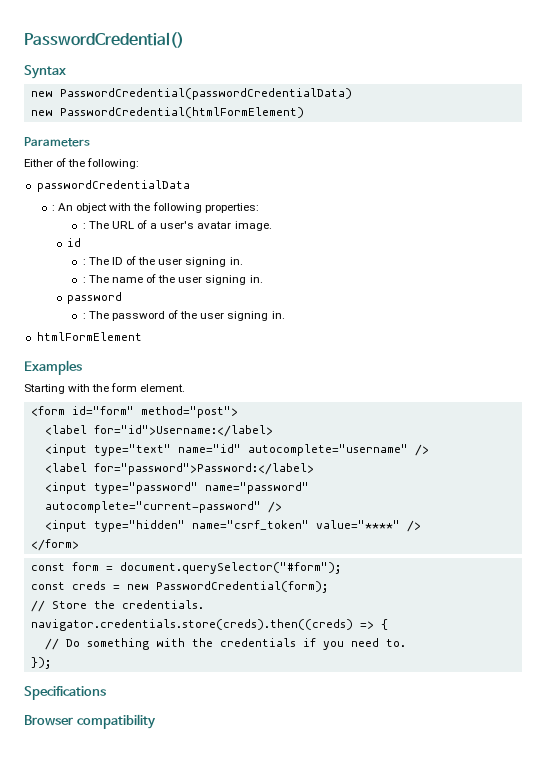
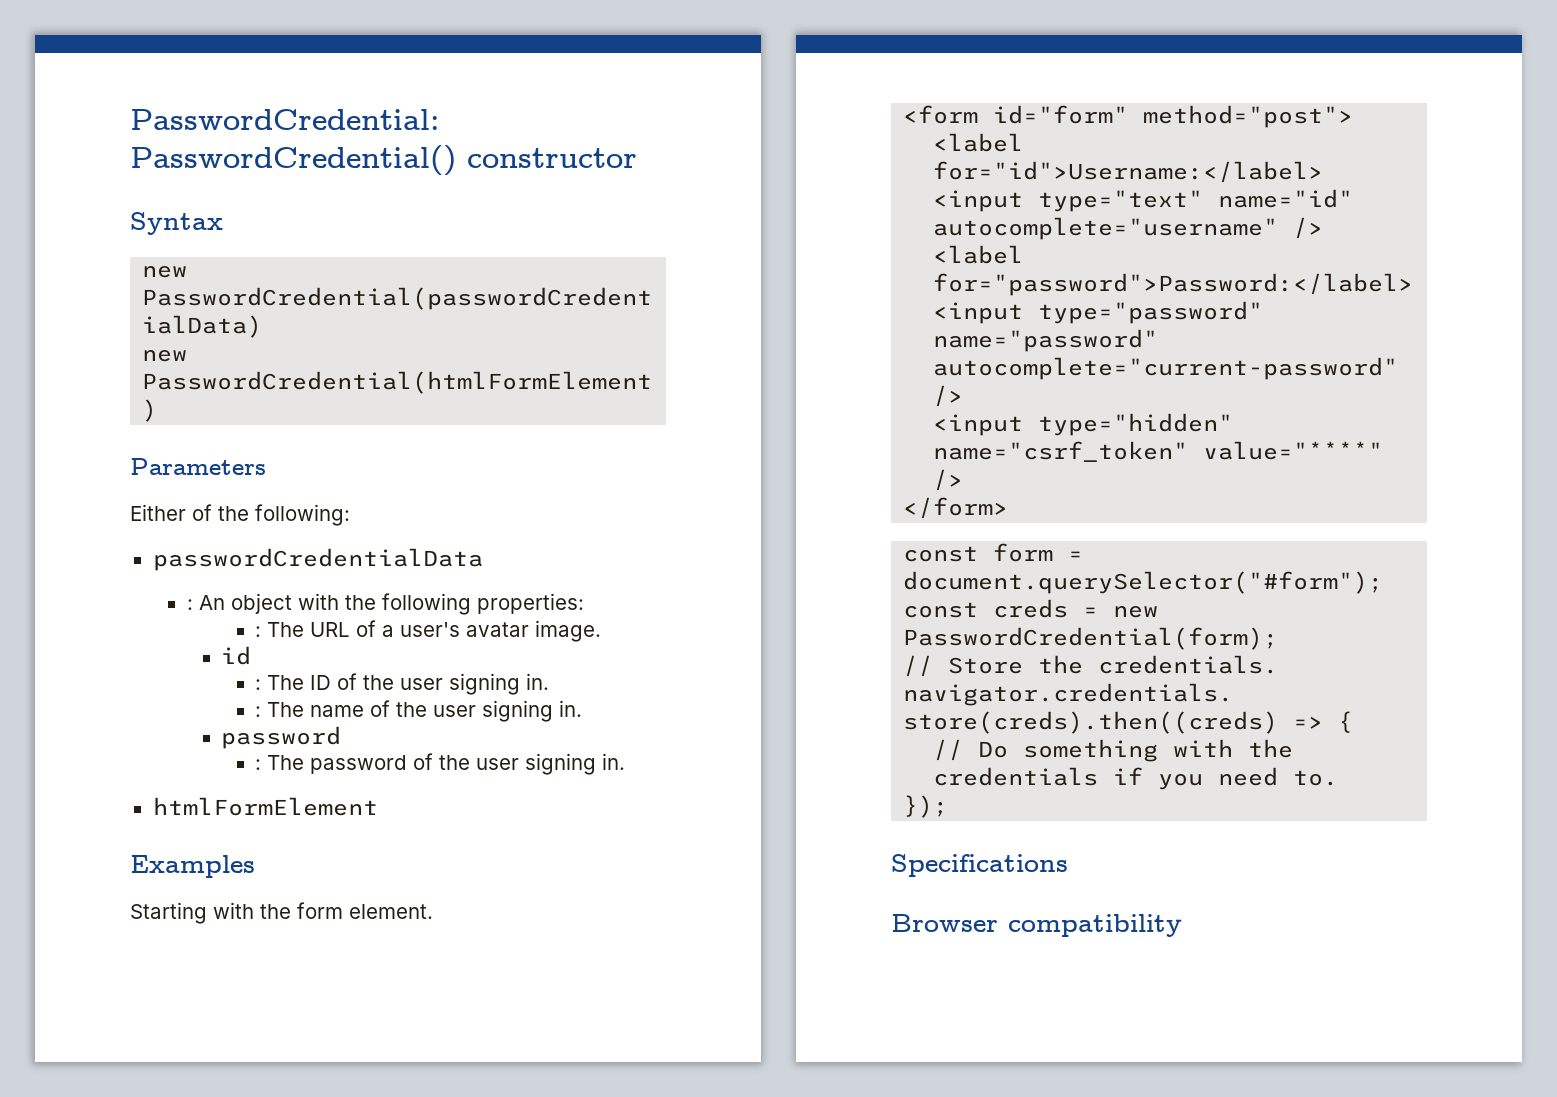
- PasswordCredential()
+ PasswordCredential: PasswordCredential() constructor

